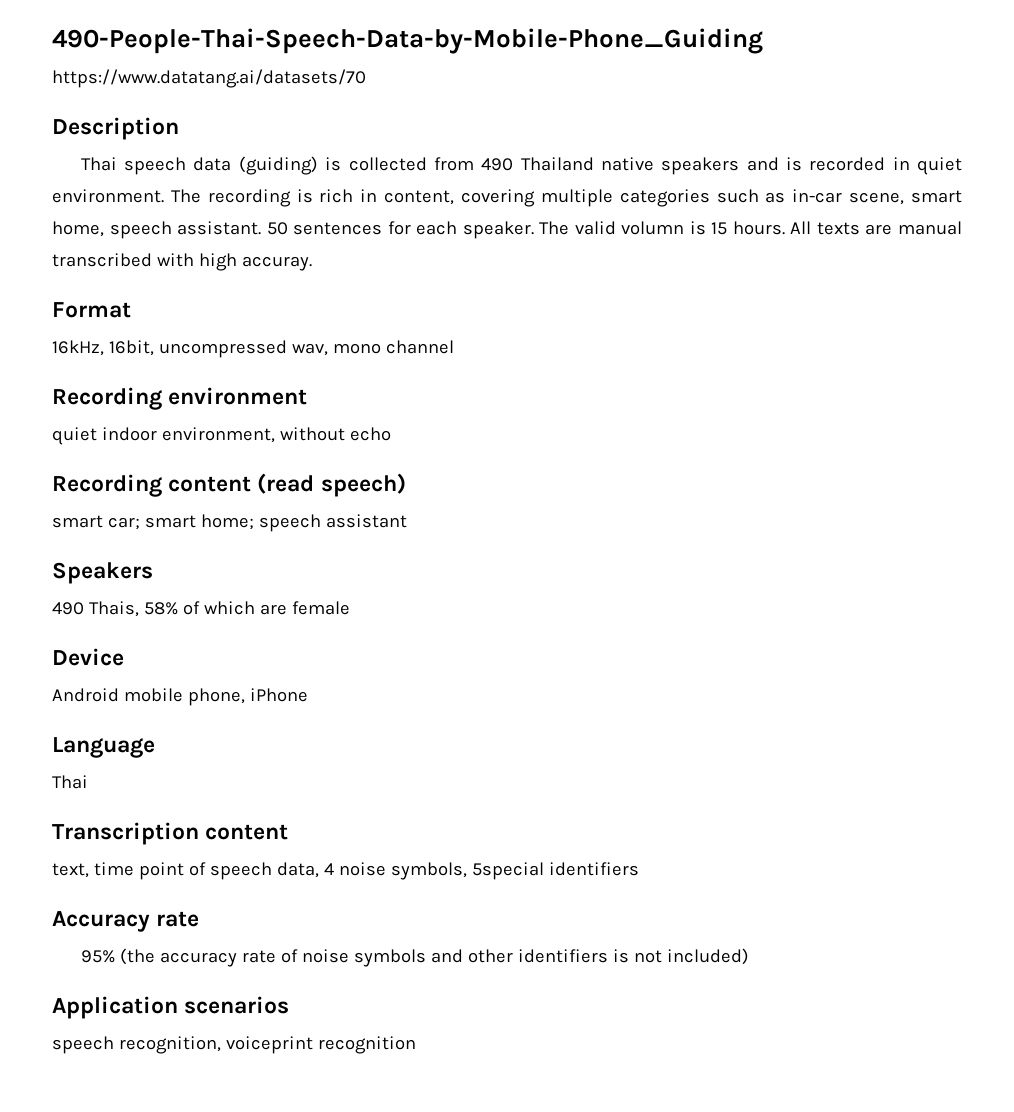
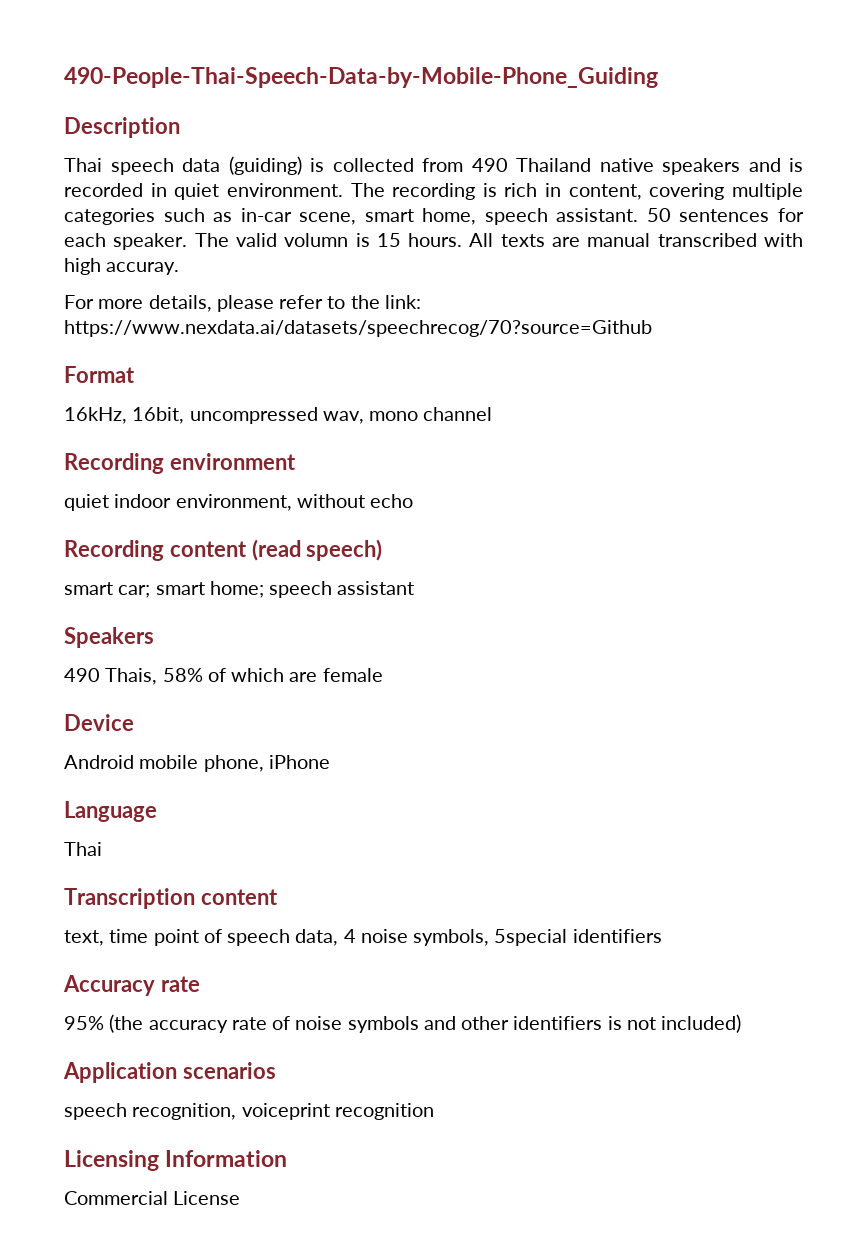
- https://www.datatang.ai/datasets/70
+ For more details, please refer to the link: https://www.nexdata.ai/datasets/speechrecog/70?source=Github
+ Licensing Information
+ Commercial License

